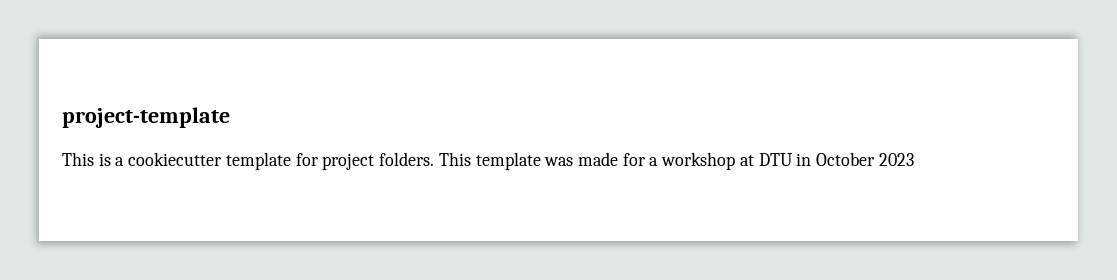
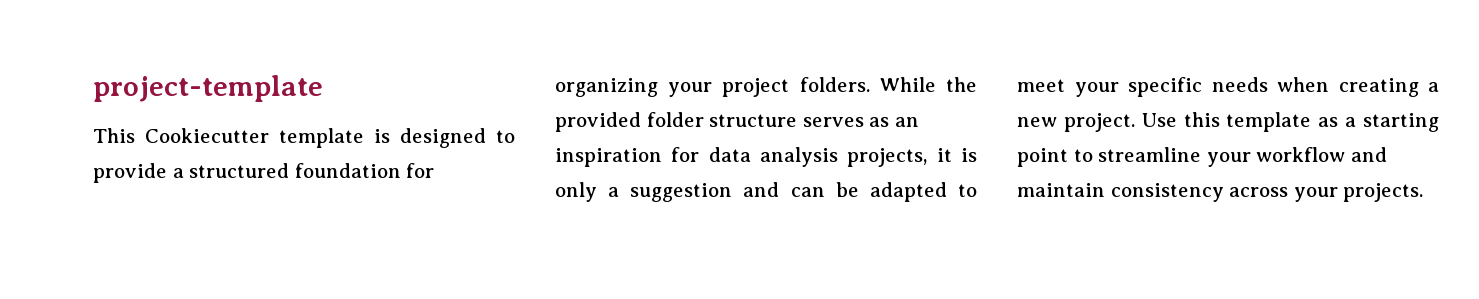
- This is a cookiecutter template for project folders. This template was made for a workshop at DTU in October 2023
+ This Cookiecutter template is designed to provide a structured foundation for organizing your project folders. While the provided folder structure serves as an inspiration for data analysis projects, it is only a suggestion and can be adapted to meet your specific needs when creating a new project. Use this template as a starting point to streamline your workflow and maintain consistency across your projects.

